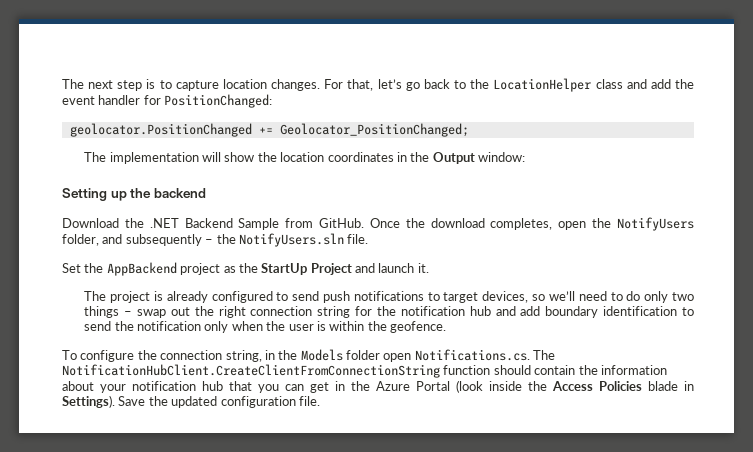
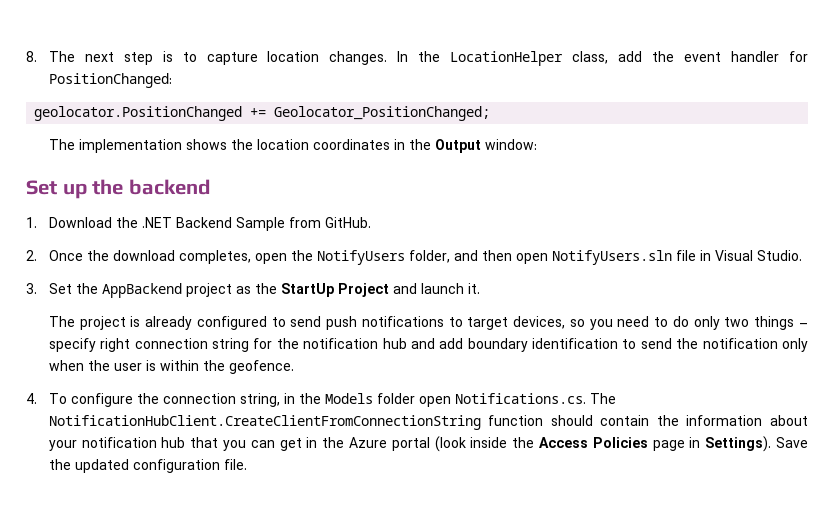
- The next step is to capture location changes.
+ 8. The next step is to capture location changes.
- For that, let’s go back to the LocationHelper class and add the event handler for PositionChanged:
+ In the LocationHelper class, add the event handler for PositionChanged:
- The implementation will show the location coordinates in the Output window:
+ The implementation shows the location coordinates in the Output window:
- Setting up the backend
+ Set up the backend
- Download the .NET Backend Sample from GitHub. Once the download completes, open the NotifyUsers folder, and subsequently – the NotifyUsers.sln file.
- Set the AppBackend project as the StartUp Project and launch it.
+ 1. Download the .NET Backend Sample from GitHub.
+ 2. Once the download completes, open the NotifyUsers folder, and then open NotifyUsers.sln file in Visual Studio.
+ 3. Set the AppBackend project as the StartUp Project and launch it.
- The project is already configured to send push notifications to target devices, so we’ll need to do only two things – swap out the right connection string for the notification hub and add boundary identification to send the notification only when the user is within the geofence.
+ The project is already configured to send push notifications to target devices, so you need to do only two things – specify right connection string for the notification hub and add boundary identification to send the notification only when the user is within the geofence.
- To configure the connection string, in the Models folder open Notifications.cs. The NotificationHubClient.CreateClientFromConnectionString function should contain the information about your notification hub that you can get in the Azure Portal (look inside the Access Policies blade in Settings).
+ 4. To configure the connection string, in the Models folder open Notifications.cs. The NotificationHubClient.CreateClientFromConnectionString function should contain the information about your notification hub that you can get in the Azure portal (look inside the Access Policies page in Settings).

